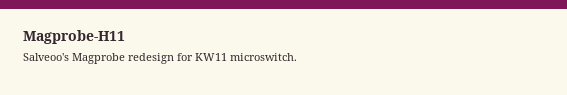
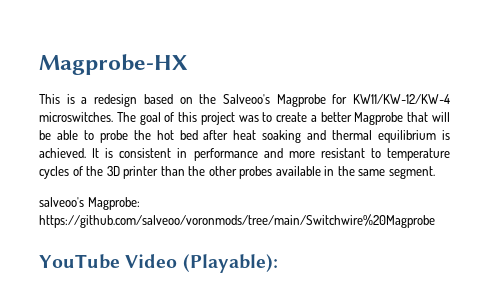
- Magprobe-H11
- Salveoo's Magprobe redesign for KW11 microswitch.
+ Magprobe-HX
+ This is a redesign based on the Salveoo's Magprobe for KW11/KW-12/KW-4 microswitches. The goal of this project was to create a better Magprobe that will be able to probe the hot bed after heat soaking and thermal equilibrium is achieved. It is consistent in performance and more resistant to temperature cycles of the 3D printer than the other probes available in the same segment.
+ salveoo's Magprobe: https://github.com/salveoo/voronmods/tree/main/Switchwire%20Magprobe
+ YouTube Video (Playable):

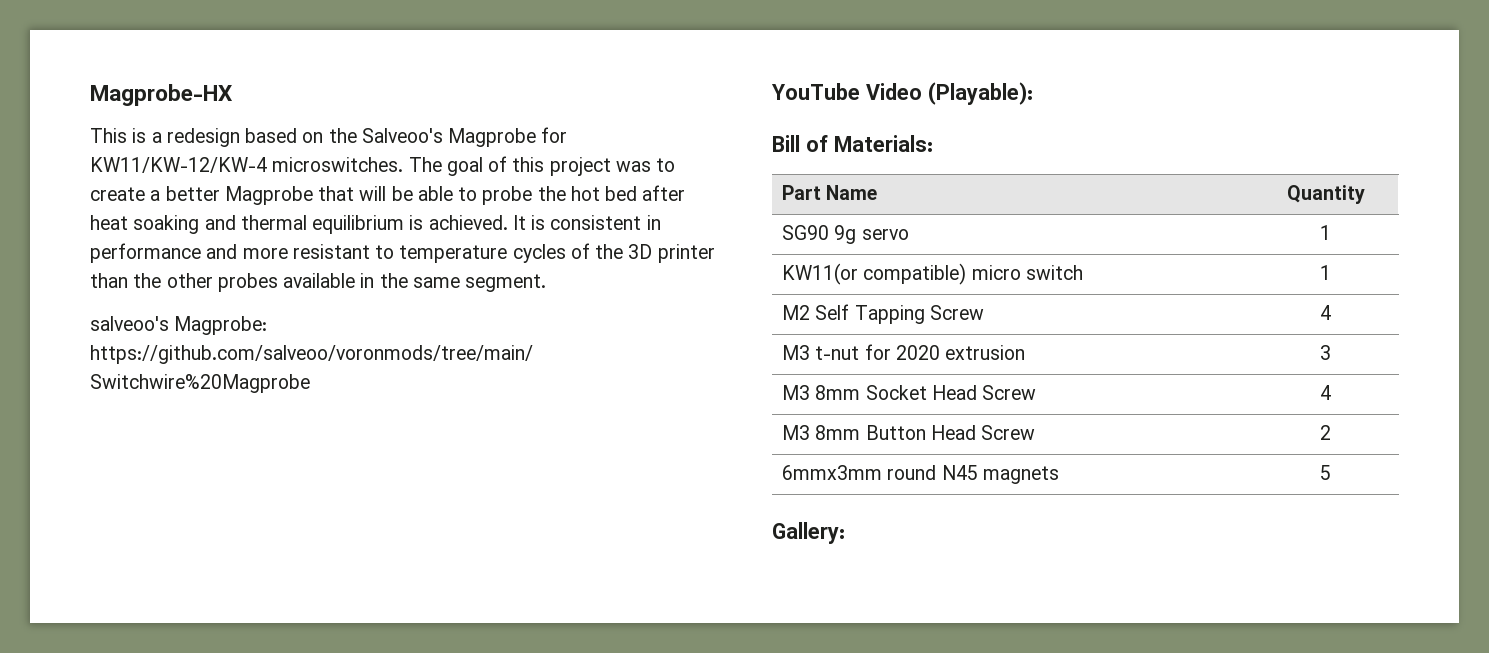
+ Bill of Materials:
+ Part Name | Quantity
+ SG90 9g servo | 1
+ KW11(or compatible) micro switch | 1
+ M2 Self Tapping Screw | 4
+ M3 t-nut for 2020 extrusion | 3
+ M3 8mm Socket Head Screw | 4
+ M3 8mm Button Head Screw | 2
+ 6mmx3mm round N45 magnets | 5
+ Gallery:

